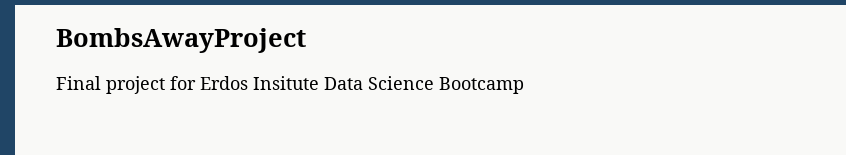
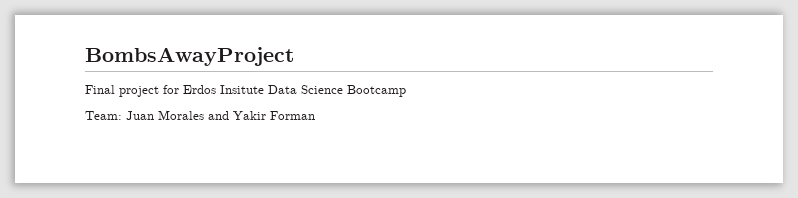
+ Team: Juan Morales and Yakir Forman

